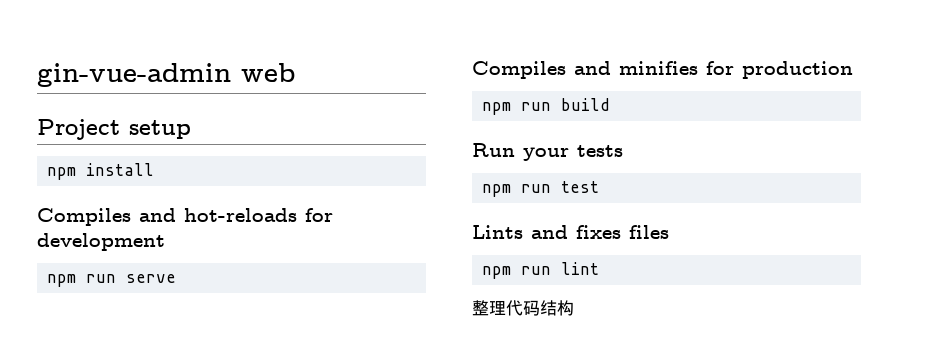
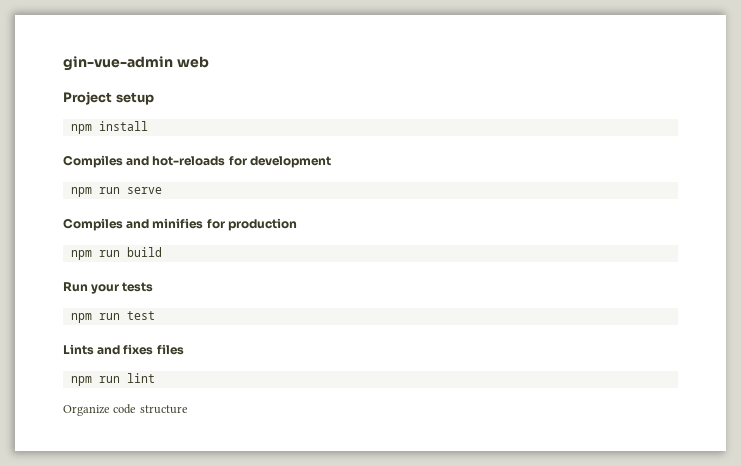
- 整理代码结构
+ Organize code structure

